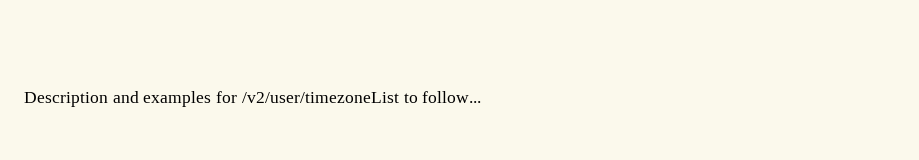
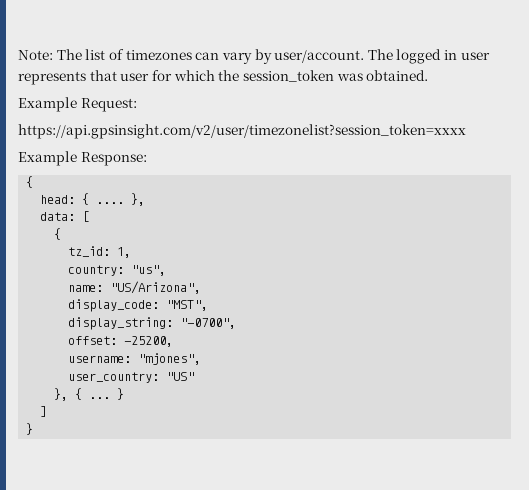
- Description and examples for /v2/user/timezoneList to follow...
+ Note: The list of timezones can vary by user/account. The logged in user represents that user for which the session_token was obtained.
+ Example Request:
+ https://api.gpsinsight.com/v2/user/timezonelist?session_token=xxxx
+ Example Response:
+ {
+ head: { .... },
+ data: [
+ {
+ tz_id: 1,
+ country: "us",
+ name: "US/Arizona",
+ display_code: "MST",
+ display_string: "-0700",
+ offset: -25200,
+ username: "mjones",
+ user_country: "US"
+ }, { ... }
+ ]
+ }

